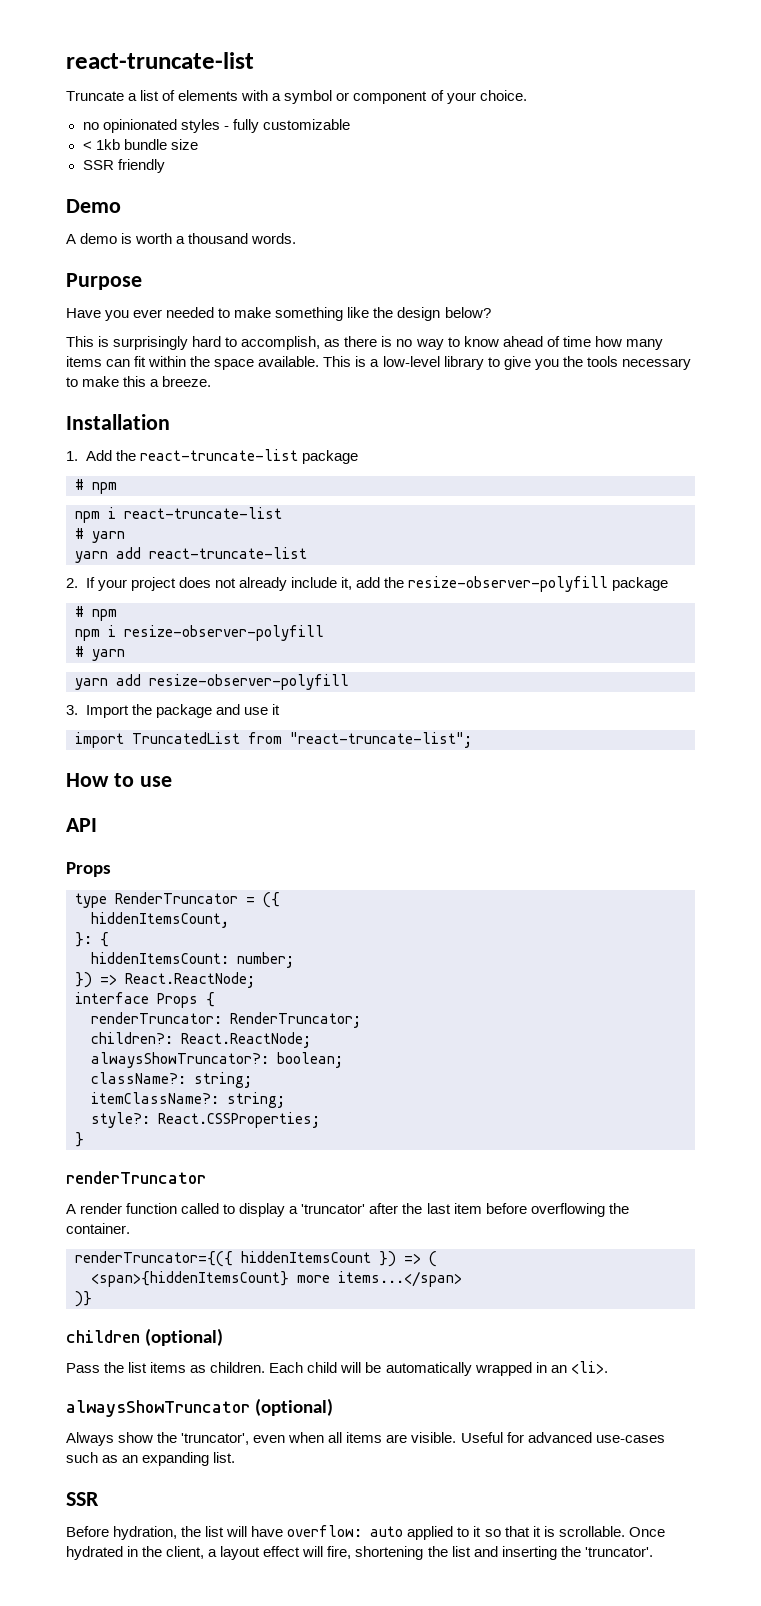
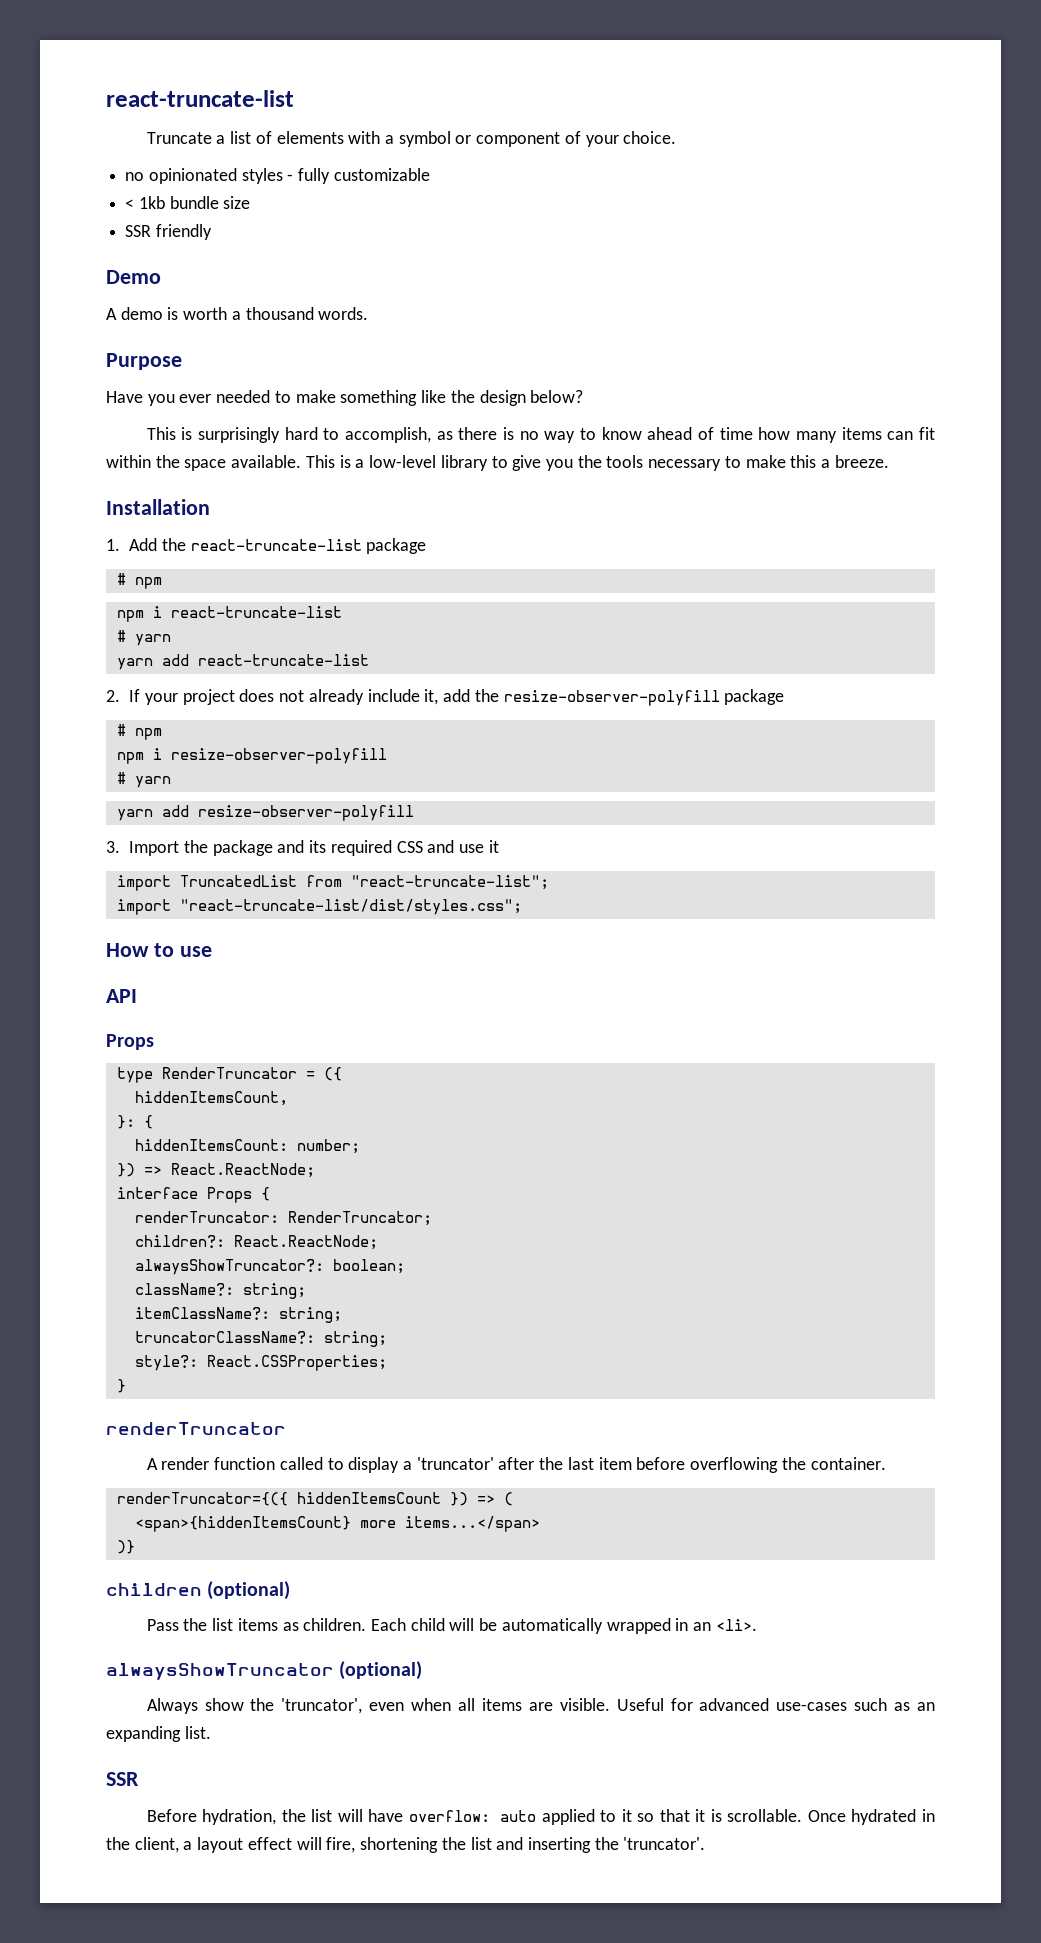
- 3. Import the package and use it
+ 3. Import the package and its required CSS and use it
+ import "react-truncate-list/dist/styles.css";
+ truncatorClassName?: string;

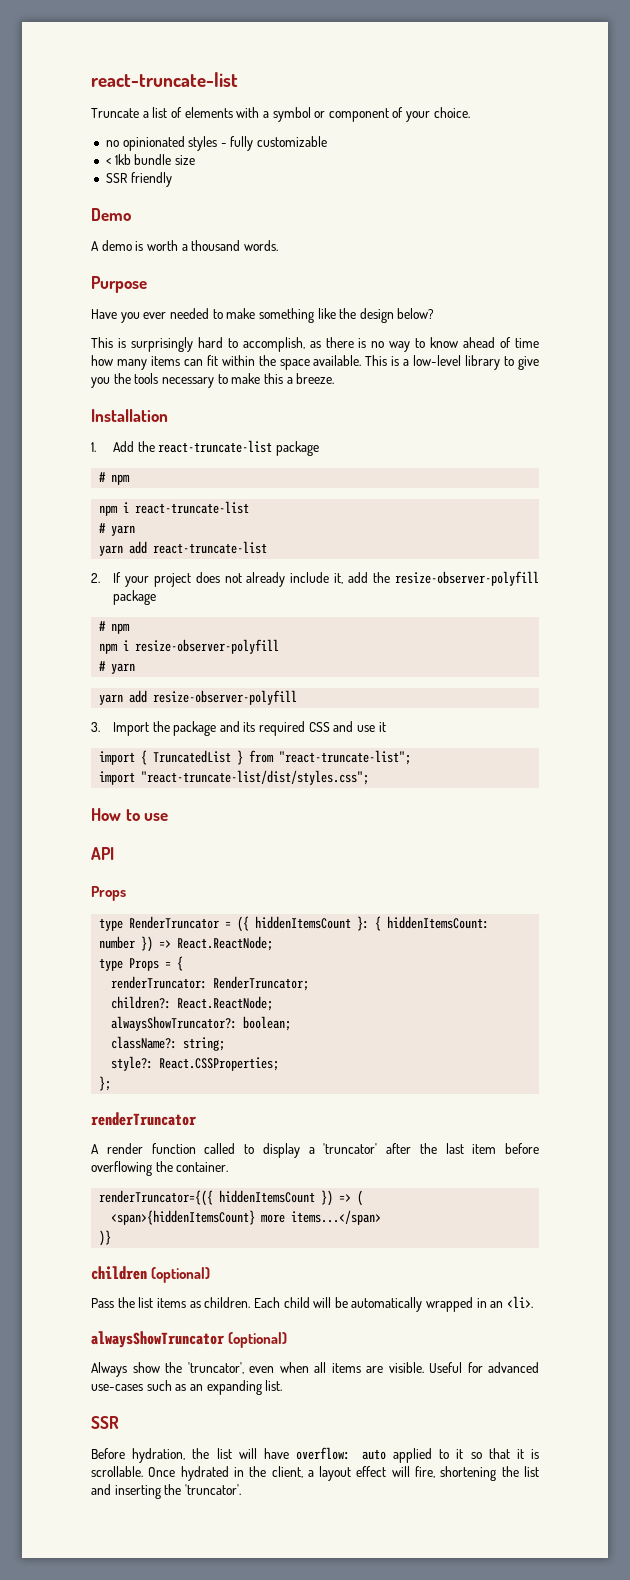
- import TruncatedList from "react-truncate-list";
+ import { TruncatedList } from "react-truncate-list";
- type RenderTruncator = ({
- hiddenItemsCount,
- }: {
- hiddenItemsCount: number;
- }) => React.ReactNode;
+ type RenderTruncator = ({ hiddenItemsCount }: { hiddenItemsCount: number }) => React.ReactNode;
- interface Props {
+ type Props = {
- itemClassName?: string;
- truncatorClassName?: string;
- }
+ };

